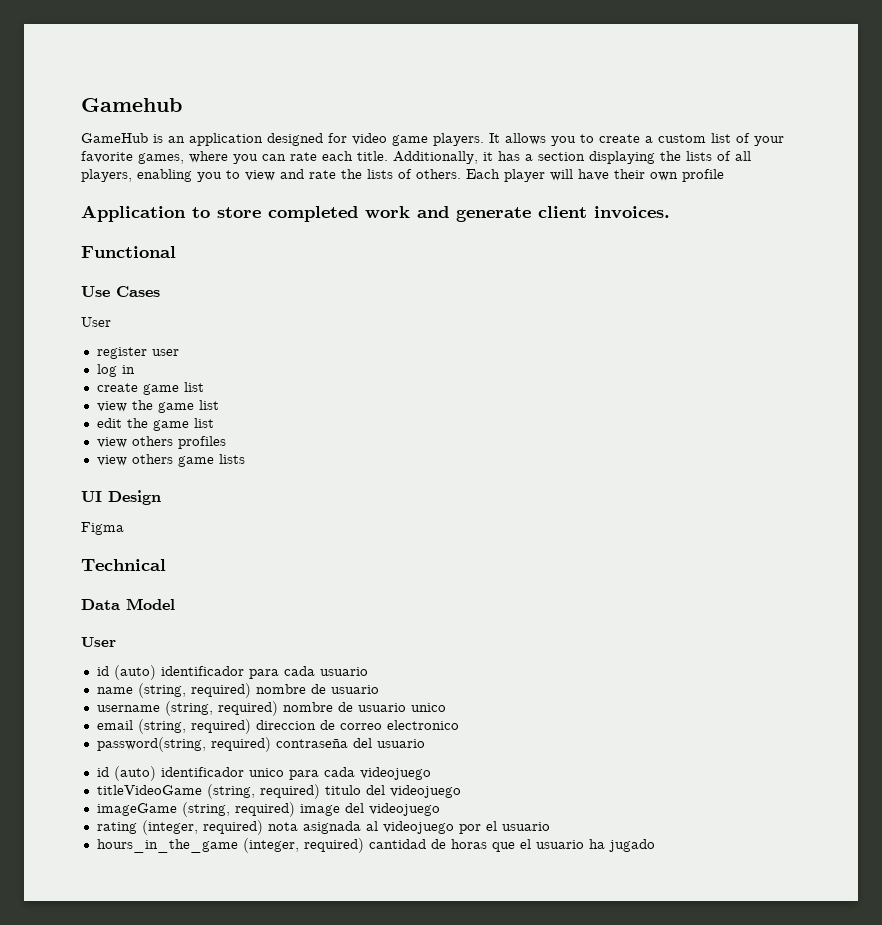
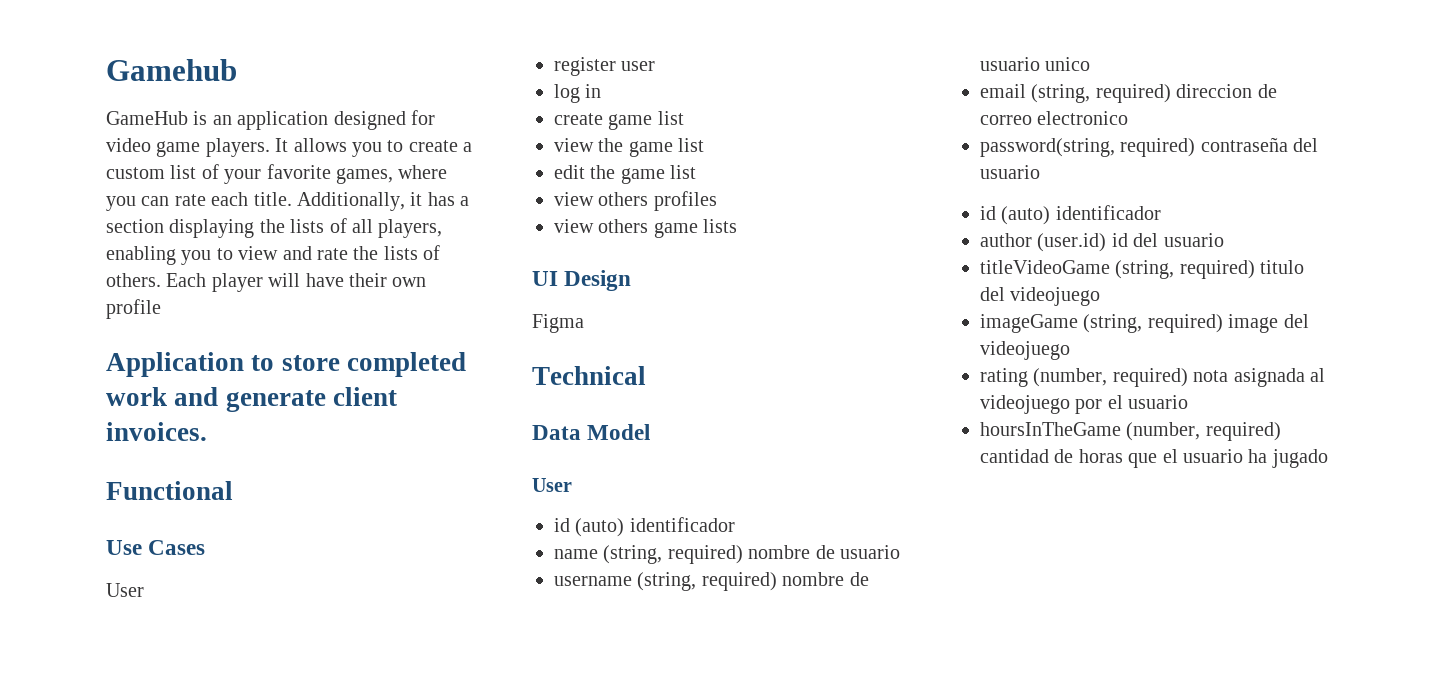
  Data Model
  User
- id (auto) identificador para cada usuario
+ id (auto) identificador
  password(string, required) contraseña del usuario
- id (auto) identificador unico para cada videojuego
+ id (auto) identificador
+ author (user.id) id del usuario
- rating (integer, required) nota asignada al videojuego por el usuario
+ rating (number, required) nota asignada al videojuego por el usuario
- hours_in_the_game (integer, required) cantidad de horas que el usuario ha jugado
+ hoursInTheGame (number, required) cantidad de horas que el usuario ha jugado

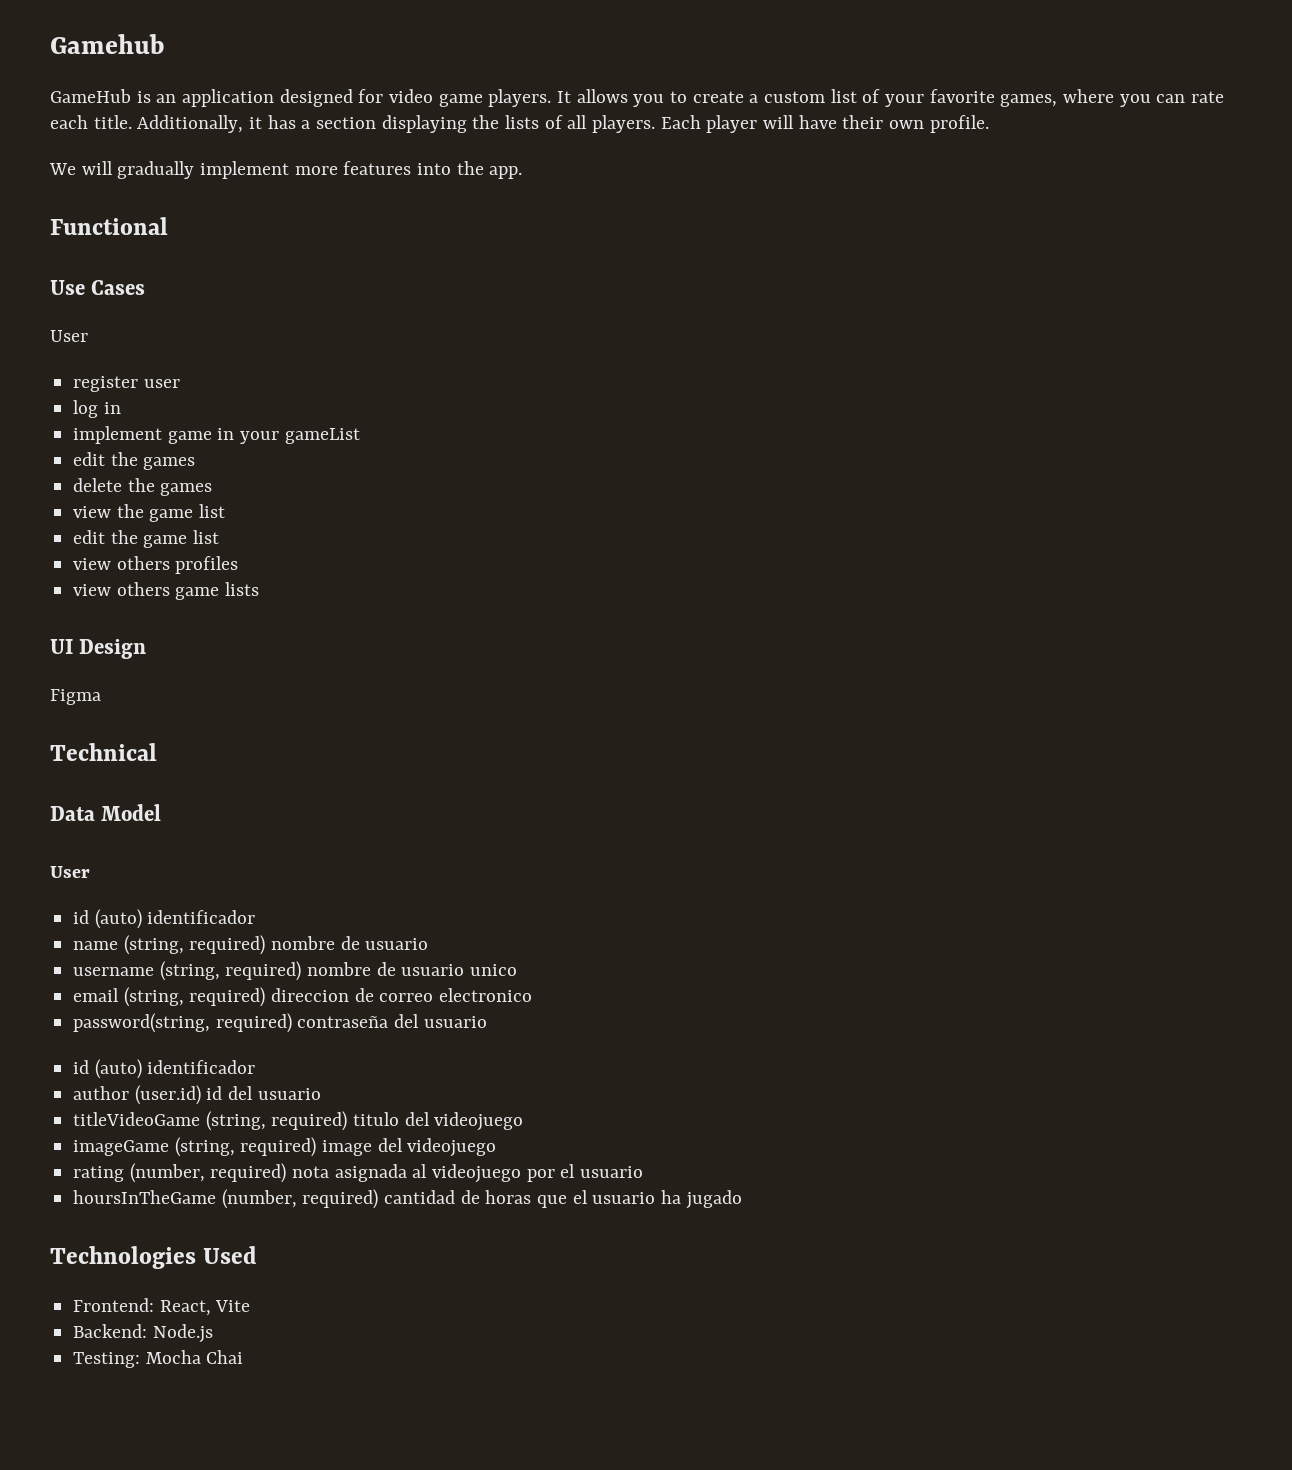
- Additionally, it has a section displaying the lists of all players, enabling you to view and rate the lists of others.
+ Additionally, it has a section displaying the lists of all players.
- Each player will have their own profile
- Application to store completed work and generate client invoices.
+ Each player will have their own profile.
+ We will gradually implement more features into the app.
- create game list
+ implement game in your gameList
+ edit the games
+ delete the games
+ Technologies Used
+ Frontend: React, Vite
+ Backend: Node.js
+ Testing: Mocha Chai

